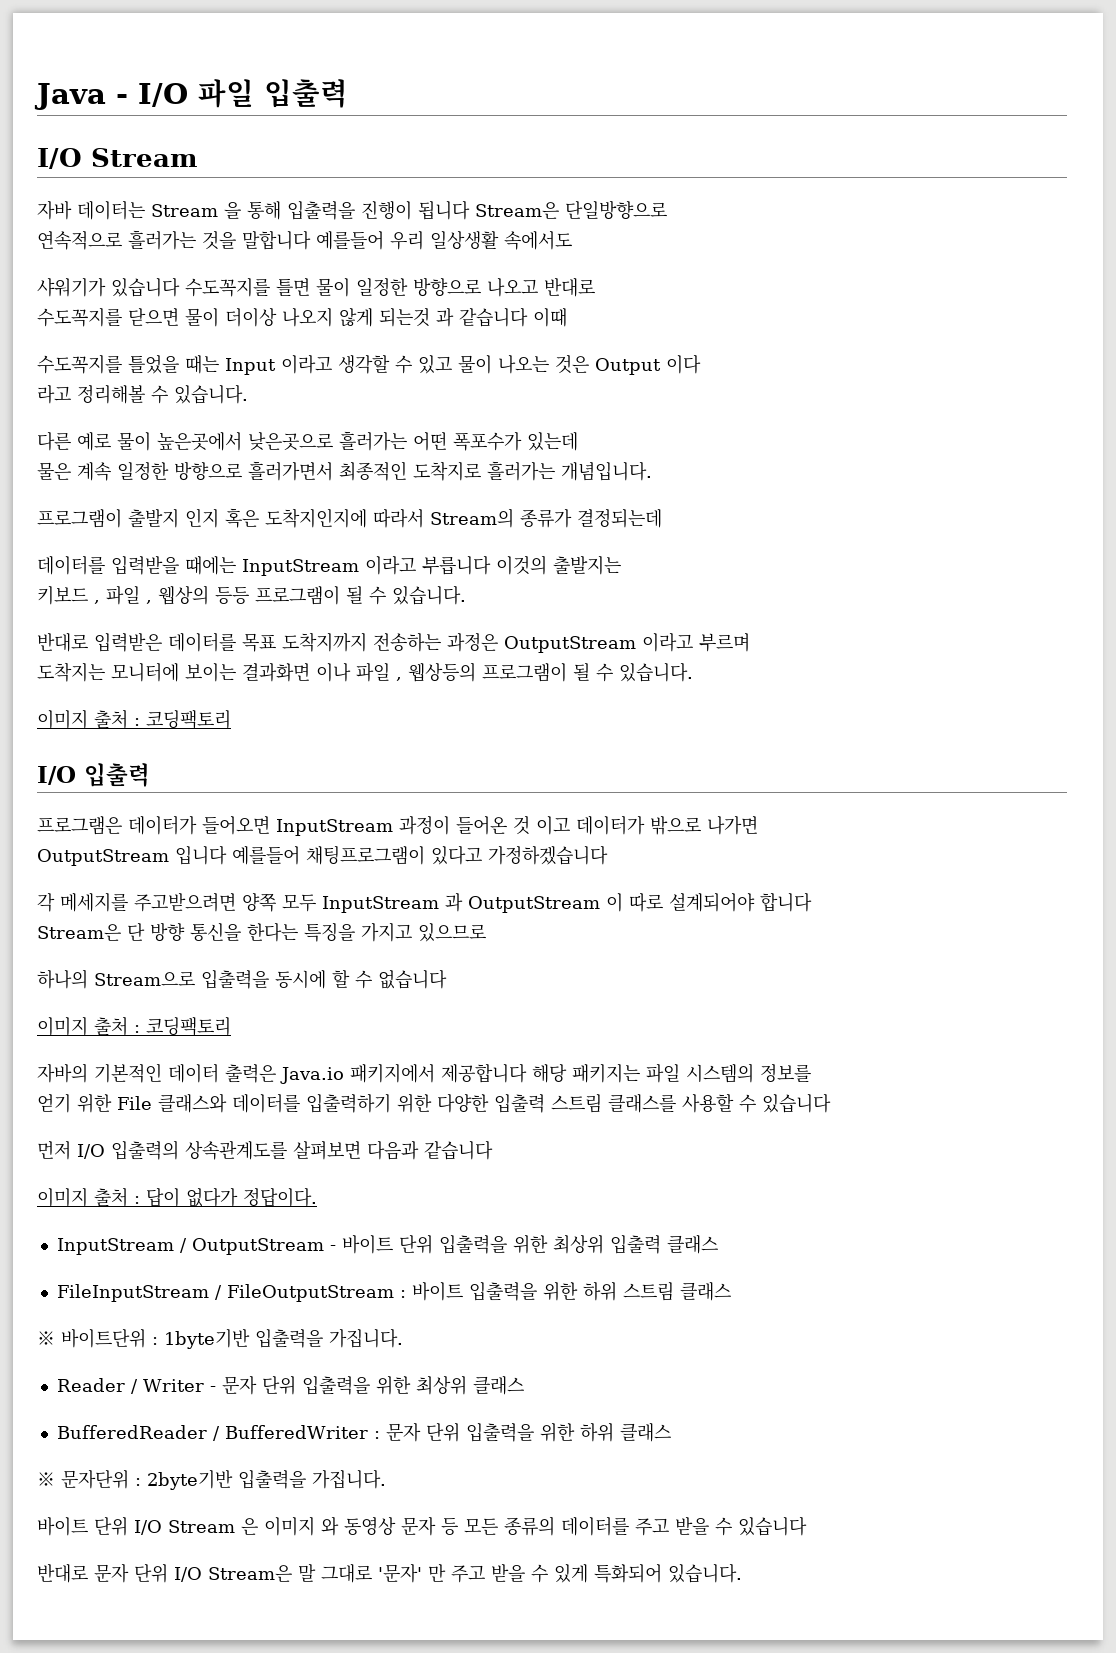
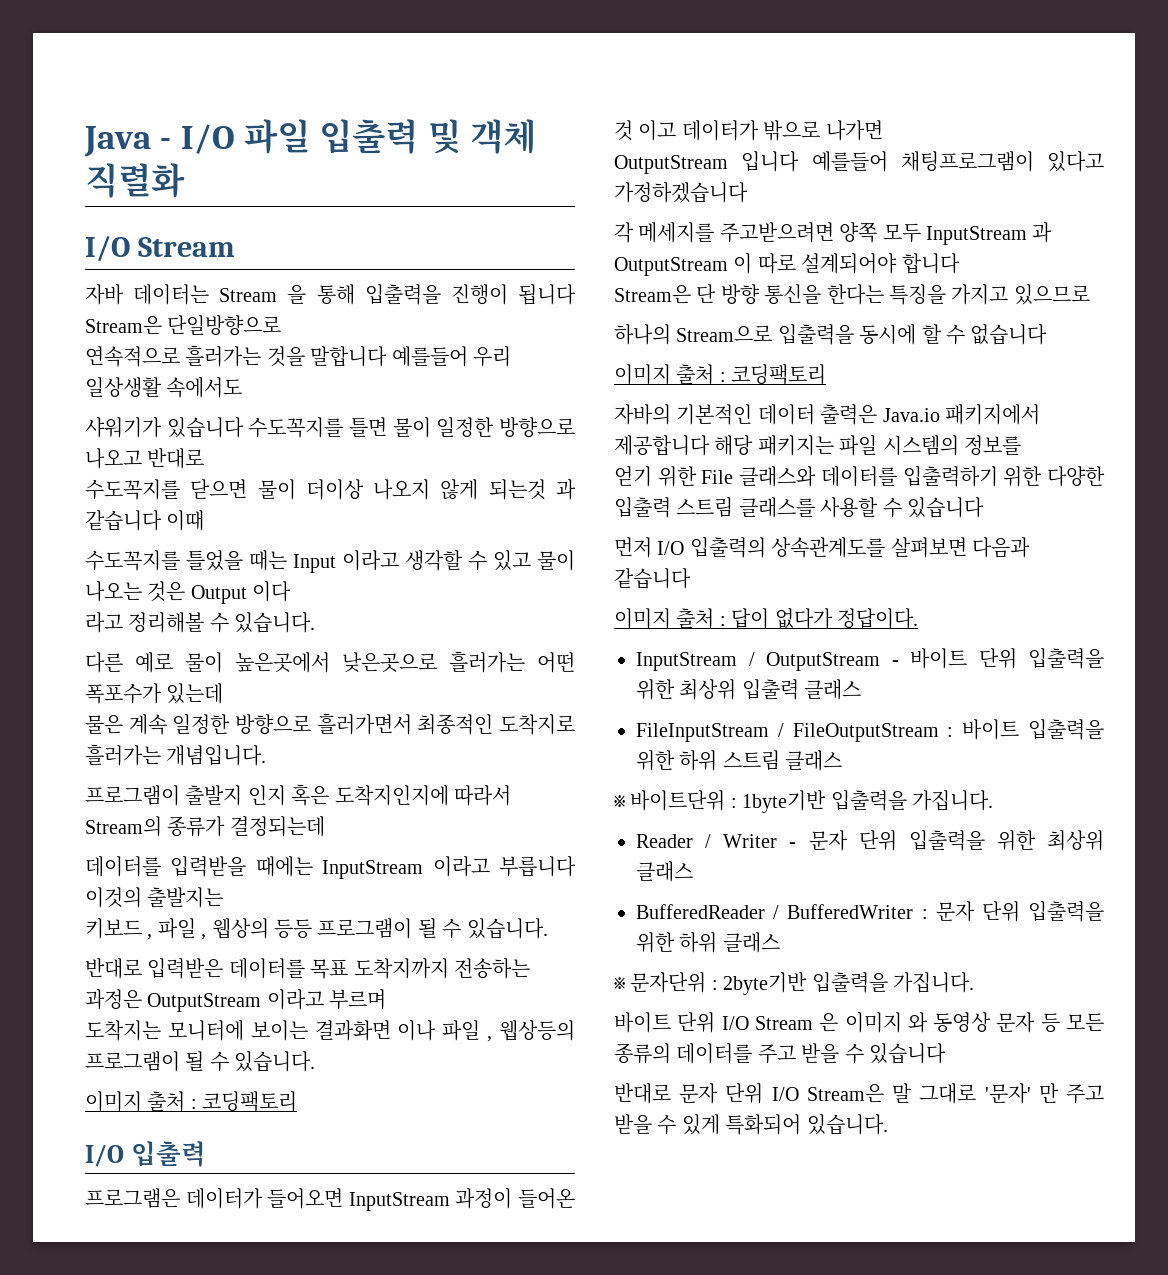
- Java - I/O 파일 입출력
+ Java - I/O 파일 입출력 및 객체 직렬화

